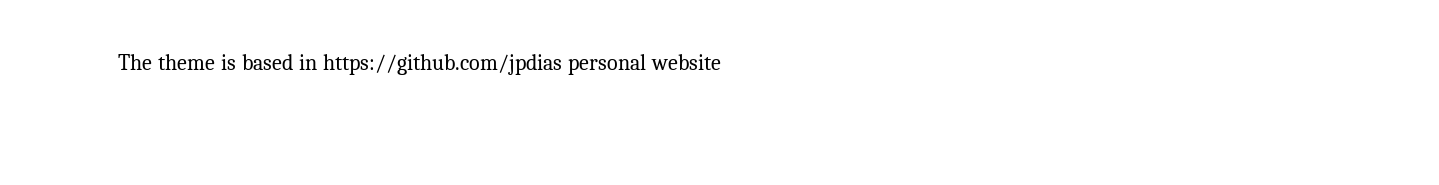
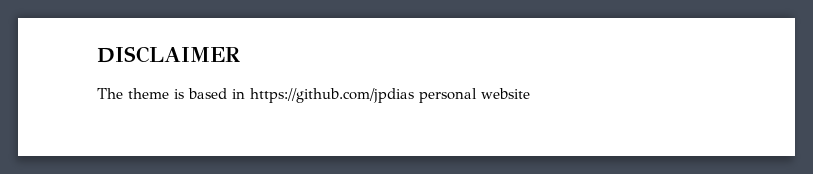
+ DISCLAIMER

